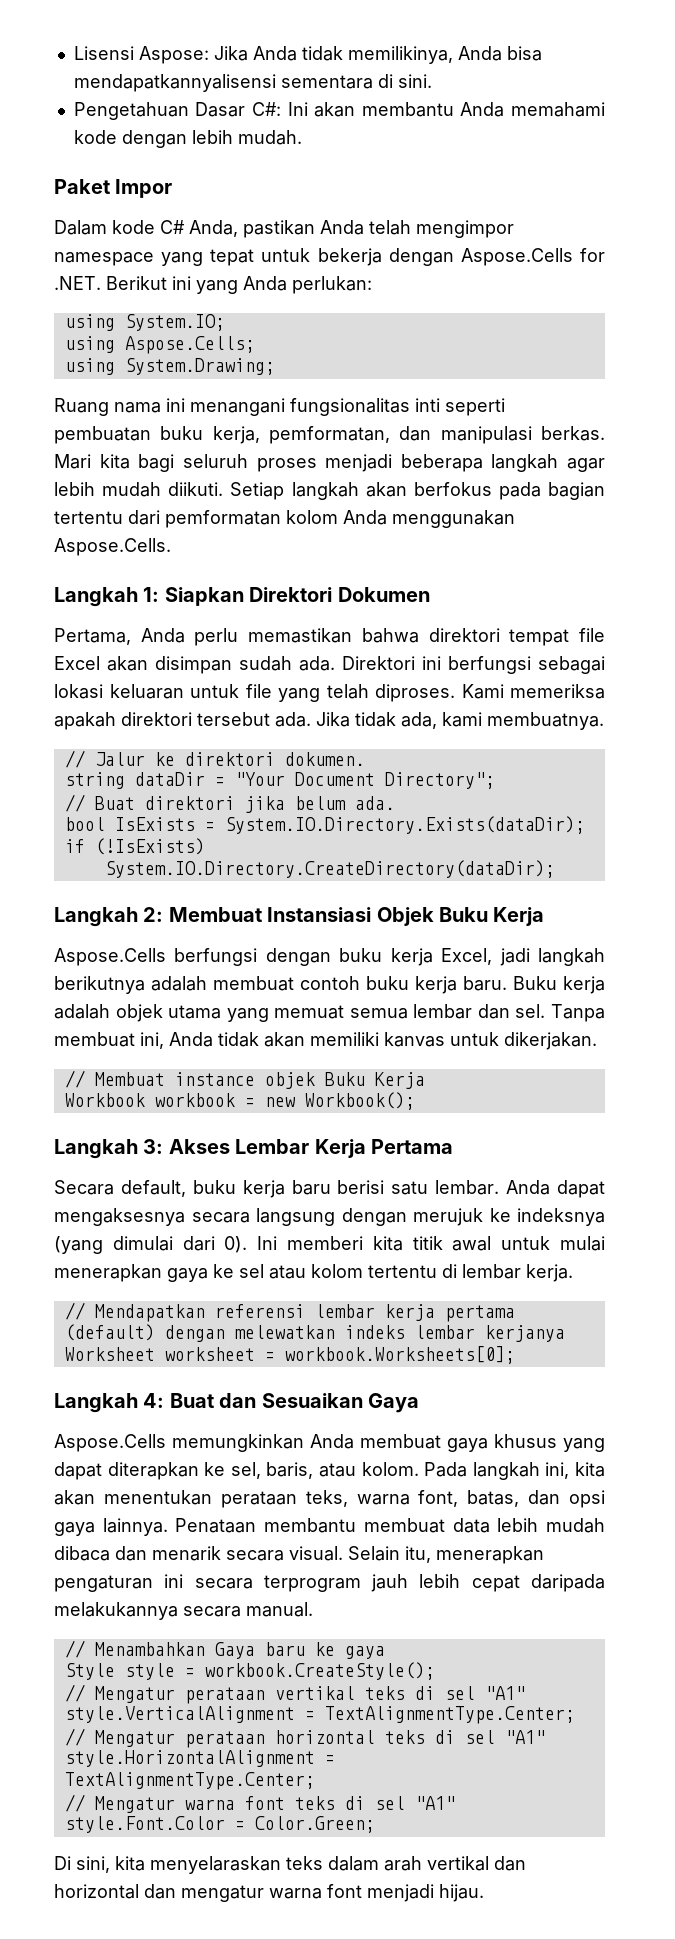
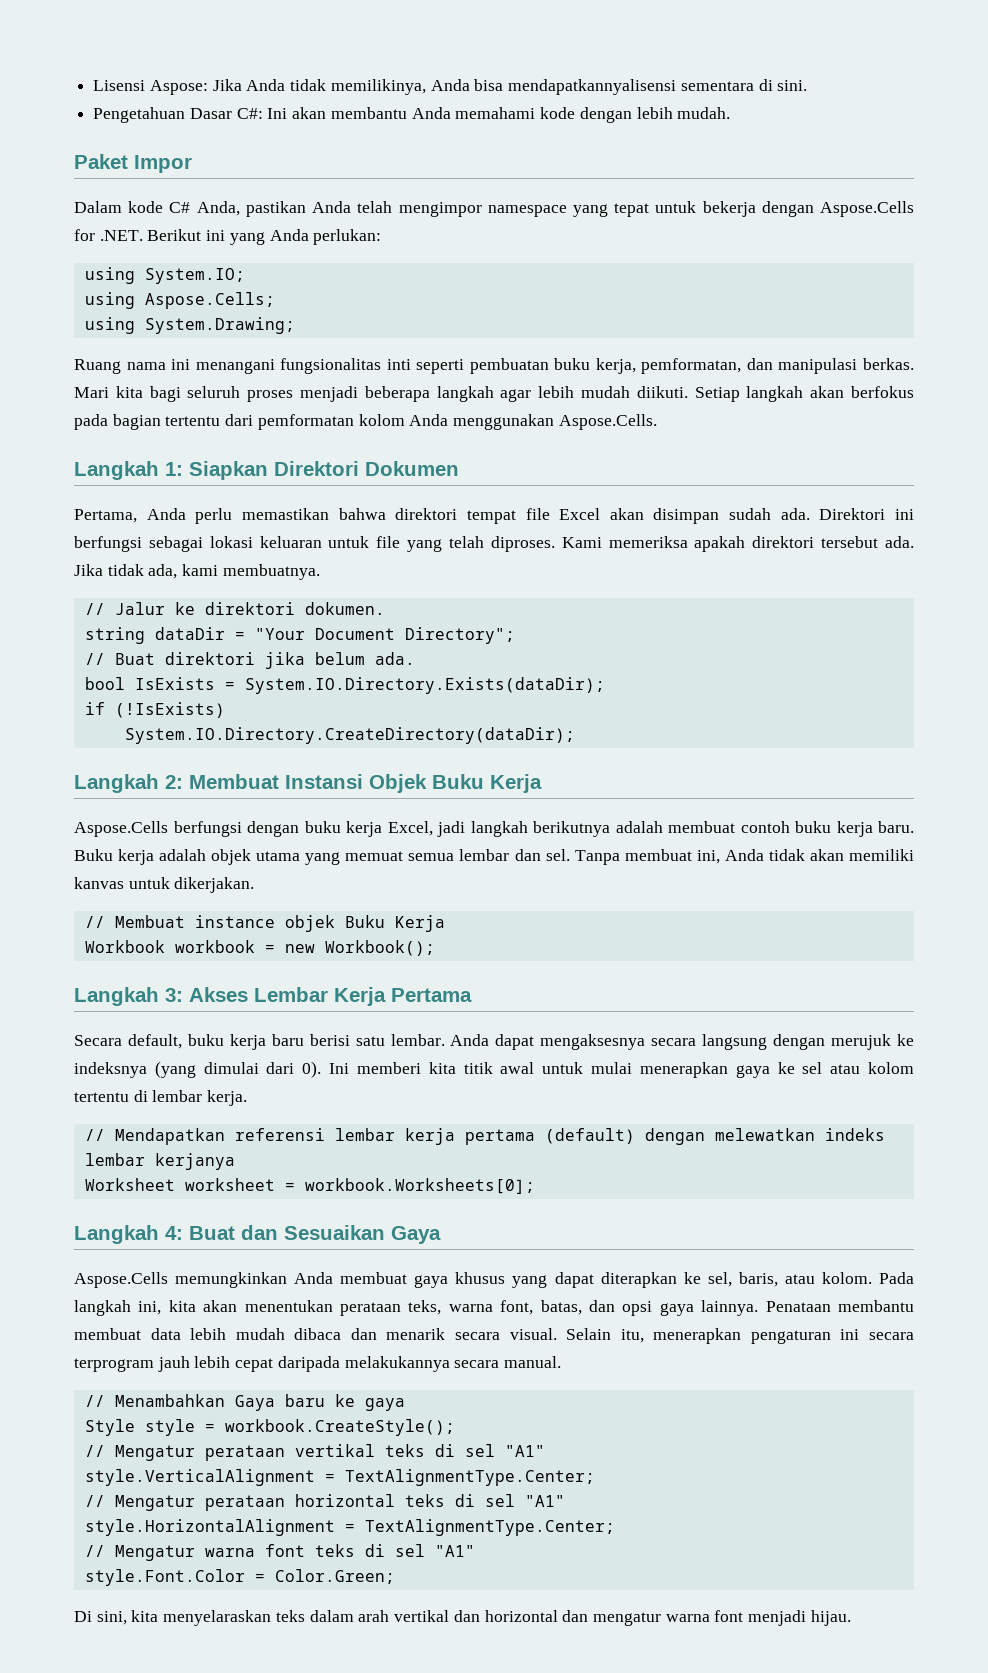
- Langkah 2: Membuat Instansiasi Objek Buku Kerja
+ Langkah 2: Membuat Instansi Objek Buku Kerja

